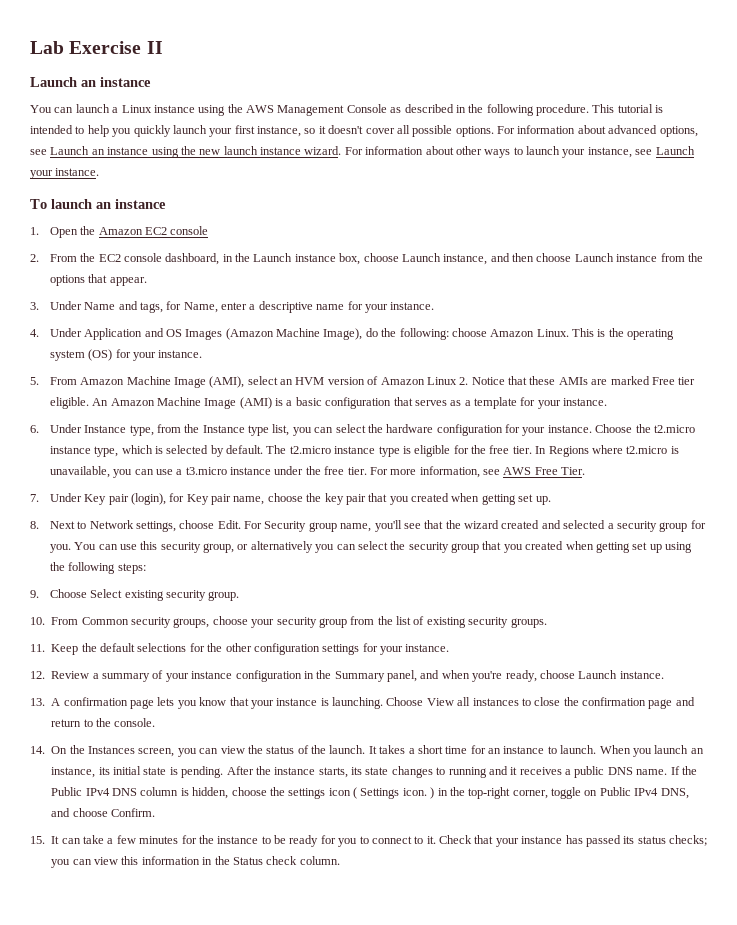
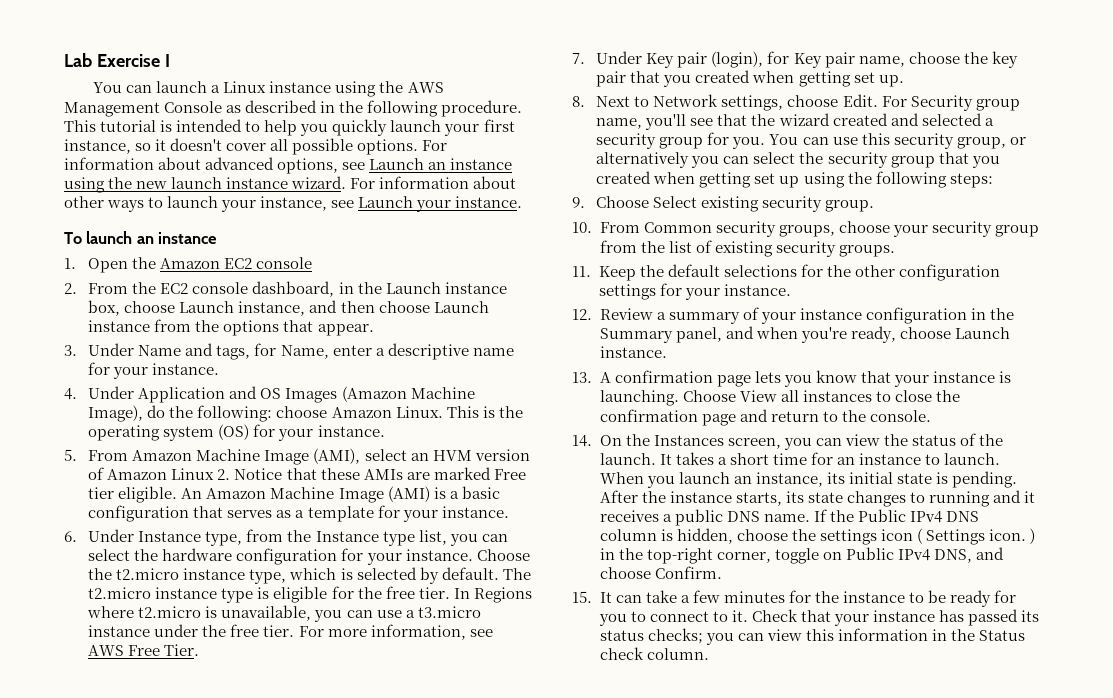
- Lab Exercise II
- Launch an instance
+ Lab Exercise I

